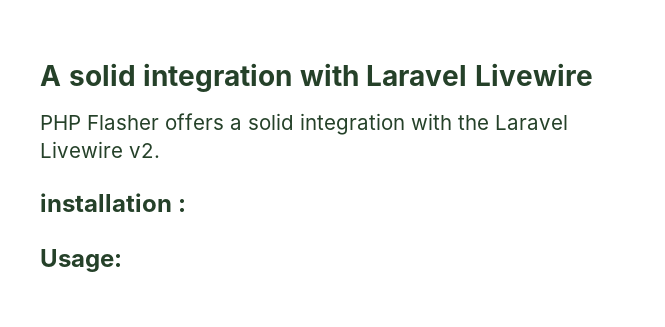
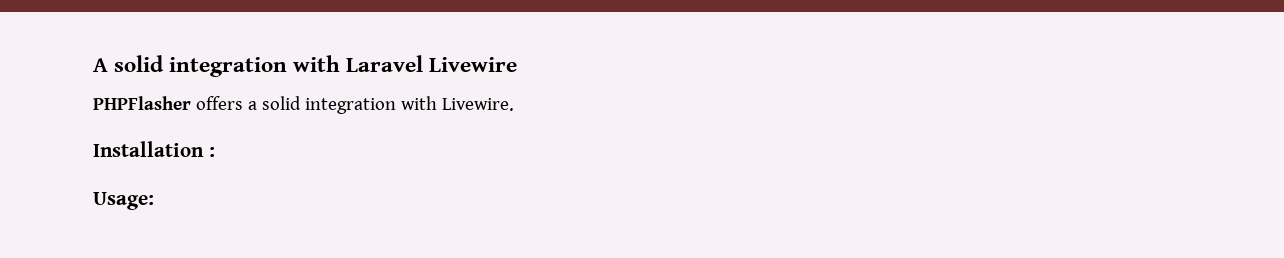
- PHP Flasher offers a solid integration with the Laravel Livewire v2.
- installation :
+ PHPFlasher offers a solid integration with Livewire.
+ Installation :

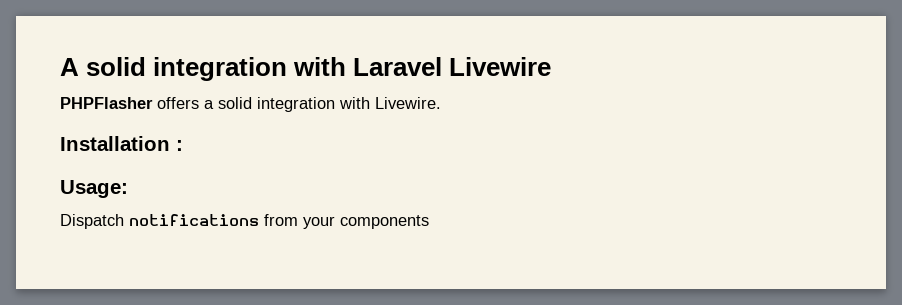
+ Dispatch notifications from your components

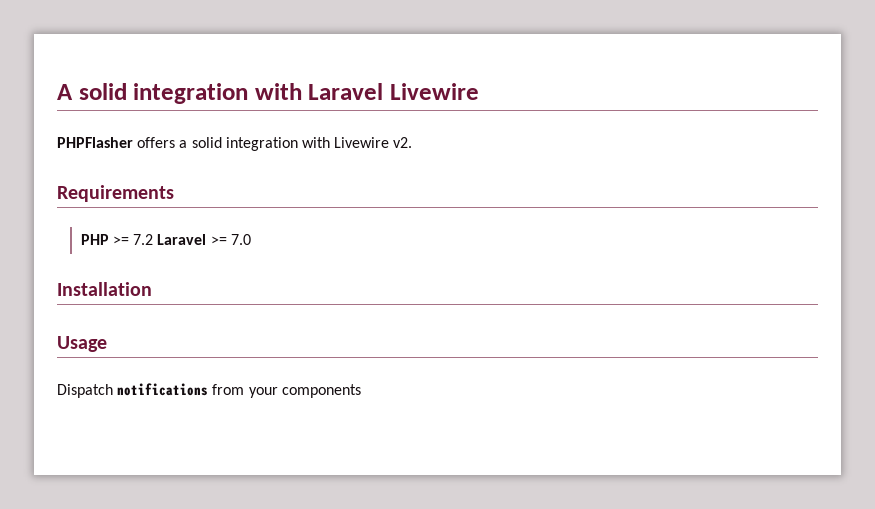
- PHPFlasher offers a solid integration with Livewire.
+ PHPFlasher offers a solid integration with Livewire v2.
+ Requirements
+ PHP >= 7.2 Laravel >= 7.0
- Installation :
- Usage:
+ Installation
+ Usage

